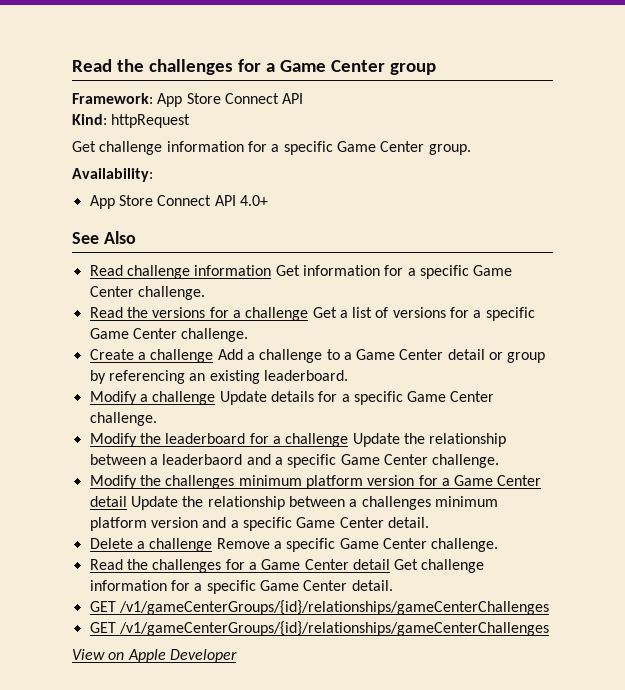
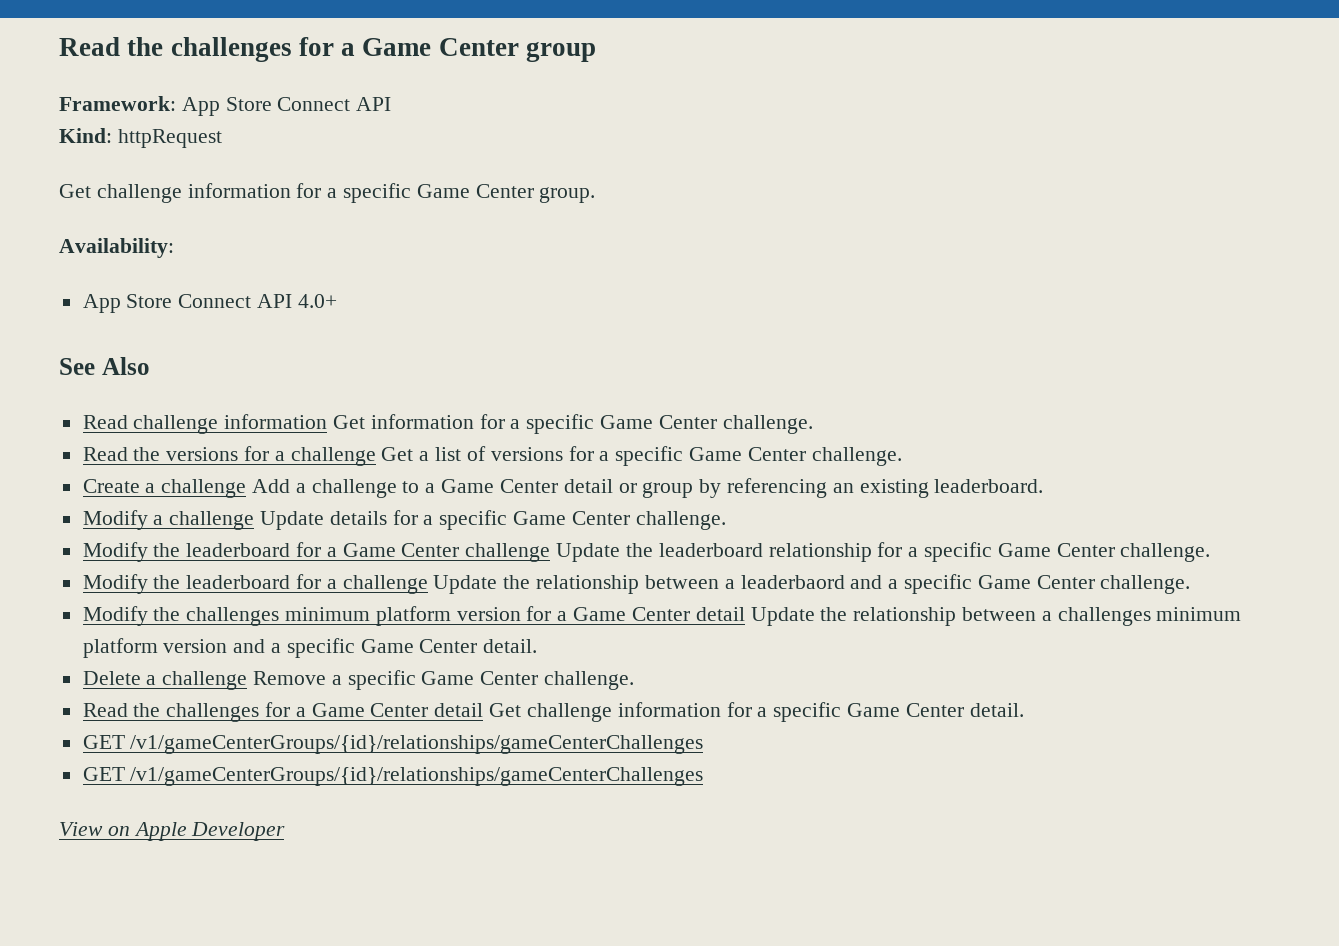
+ Modify the leaderboard for a Game Center challenge Update the leaderboard relationship for a specific Game Center challenge.

